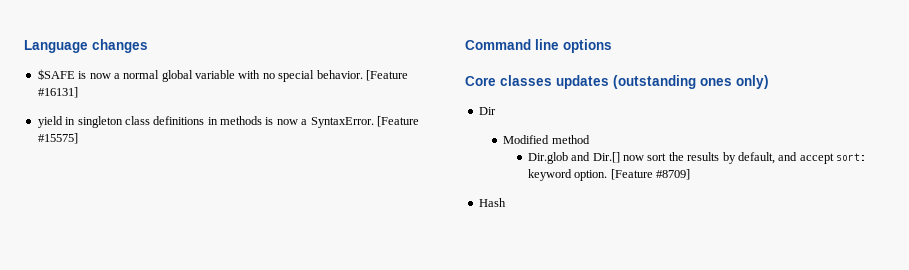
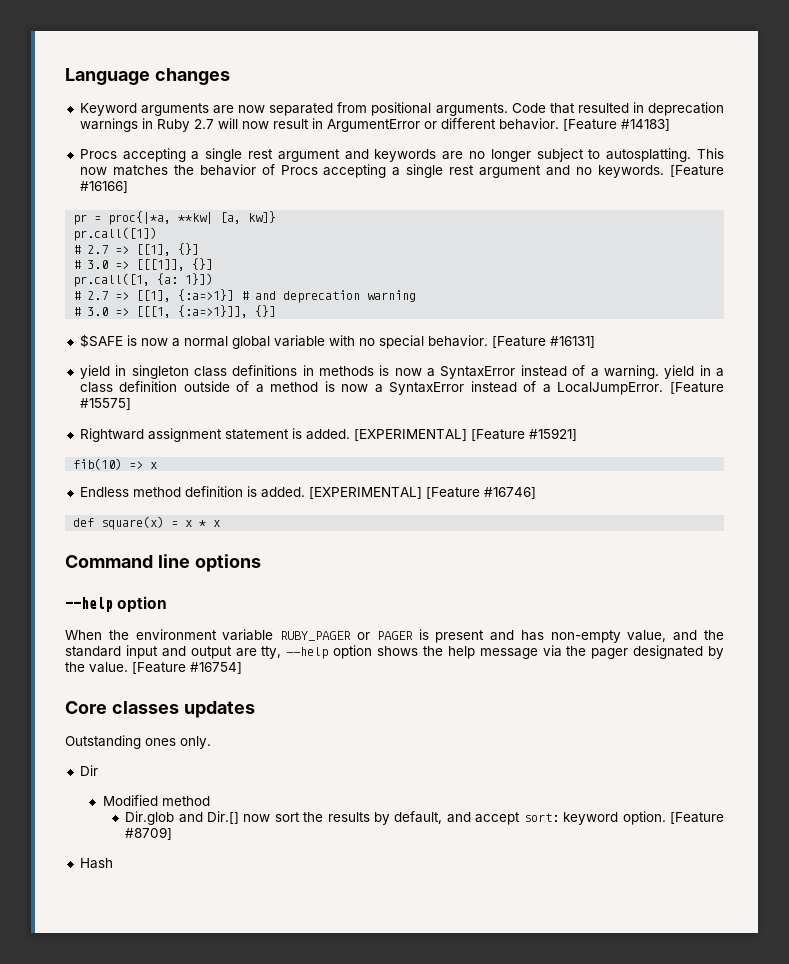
+ Keyword arguments are now separated from positional arguments. Code that resulted in deprecation warnings in Ruby 2.7 will now result in ArgumentError or different behavior. [Feature #14183]
+ Procs accepting a single rest argument and keywords are no longer subject to autosplatting. This now matches the behavior of Procs accepting a single rest argument and no keywords. [Feature #16166]
+ pr = proc{|*a, **kw| [a, kw]}
+ pr.call([1])
+ # 2.7 => [[1], {}]
+ # 3.0 => [[[1]], {}]
+ pr.call([1, {a: 1}])
+ # 2.7 => [[1], {:a=>1}] # and deprecation warning
+ # 3.0 => [[[1, {:a=>1}]], {}]
- yield in singleton class definitions in methods is now a SyntaxError. [Feature #15575]
+ yield in singleton class definitions in methods is now a SyntaxError instead of a warning. yield in a class definition outside of a method is now a SyntaxError instead of a LocalJumpError. [Feature #15575]
+ Rightward assignment statement is added. [EXPERIMENTAL] [Feature #15921]
+ fib(10) => x
+ Endless method definition is added. [EXPERIMENTAL] [Feature #16746]
+ def square(x) = x * x
  Command line options
+ --help option
+ When the environment variable RUBY_PAGER or PAGER is present and has non-empty value, and the standard input and output are tty, --help option shows the help message via the pager designated by the value. [Feature #16754]
- Core classes updates (outstanding ones only)
+ Core classes updates
+ Outstanding ones only.

